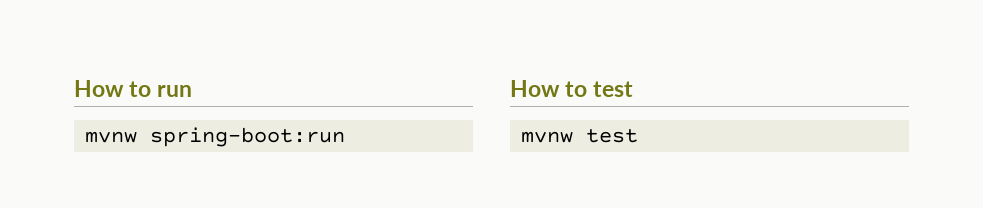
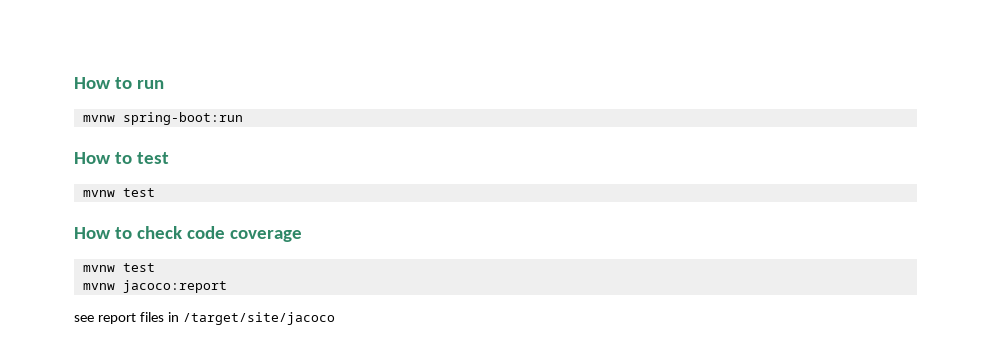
+ How to check code coverage
+ mvnw test
+ mvnw jacoco:report
+ see report files in /target/site/jacoco

